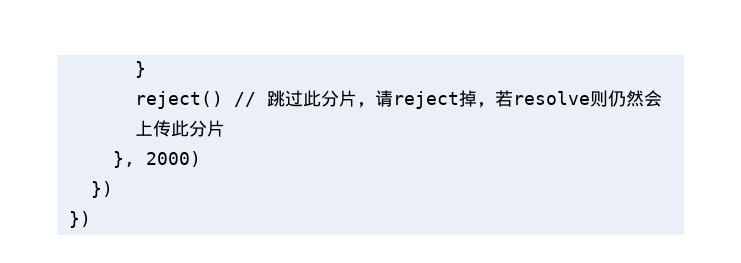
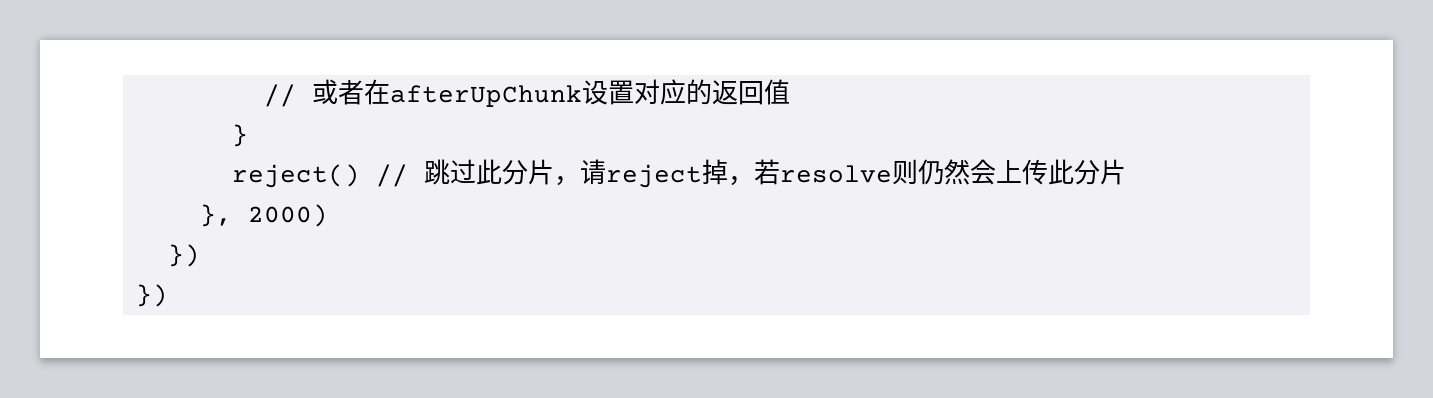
+ // 或者在afterUpChunk设置对应的返回值

